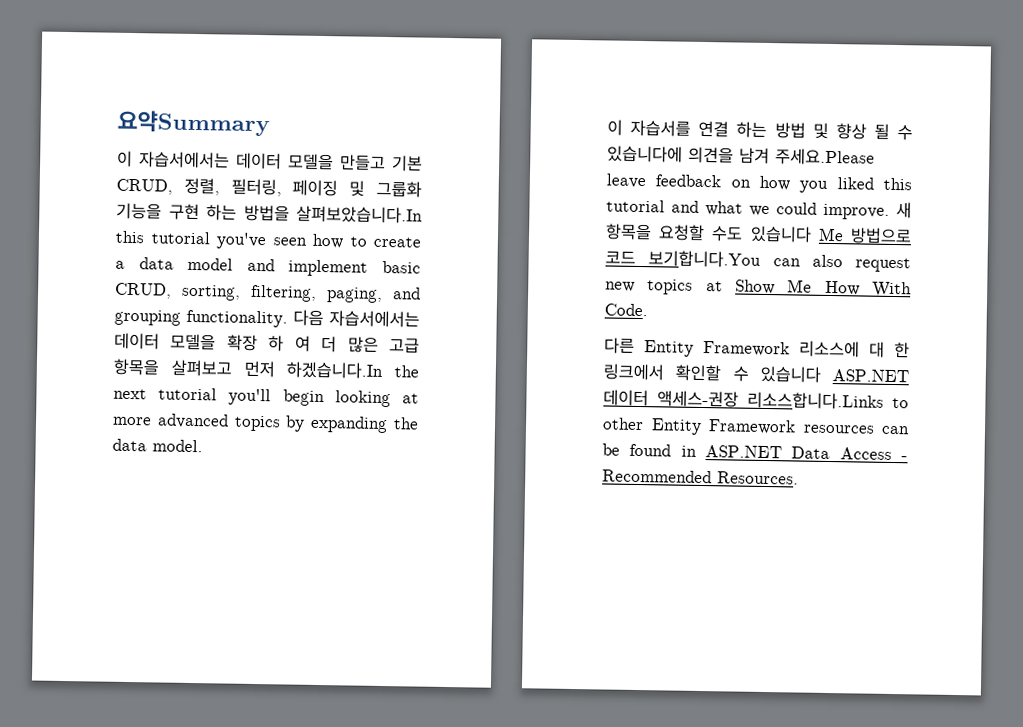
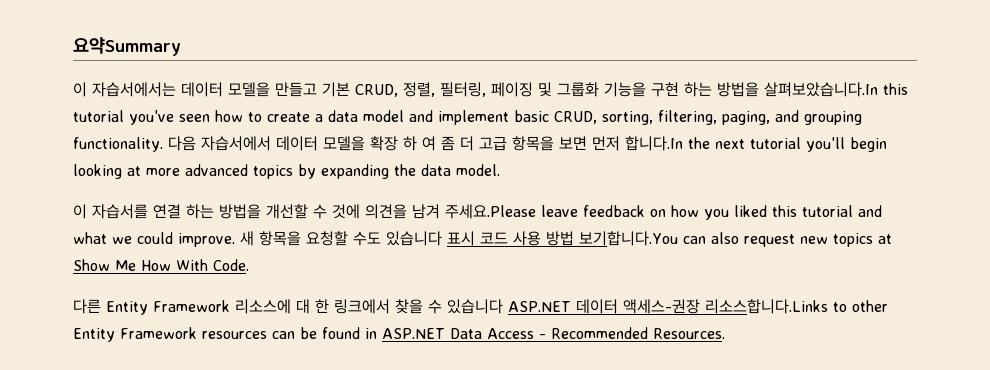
- 다음 자습서에서는 데이터 모델을 확장 하 여 더 많은 고급 항목을 살펴보고 먼저 하겠습니다.In the next tutorial you'll begin looking at more advanced topics by expanding the data model.
+ 다음 자습서에서 데이터 모델을 확장 하 여 좀 더 고급 항목을 보면 먼저 합니다.In the next tutorial you'll begin looking at more advanced topics by expanding the data model.
- 이 자습서를 연결 하는 방법 및 향상 될 수 있습니다에 의견을 남겨 주세요.Please leave feedback on how you liked this tutorial and what we could improve.
+ 이 자습서를 연결 하는 방법을 개선할 수 것에 의견을 남겨 주세요.Please leave feedback on how you liked this tutorial and what we could improve.
- 새 항목을 요청할 수도 있습니다 Me 방법으로 코드 보기합니다.You can also request new topics at Show Me How With Code.
+ 새 항목을 요청할 수도 있습니다 표시 코드 사용 방법 보기합니다.You can also request new topics at Show Me How With Code.
- 다른 Entity Framework 리소스에 대 한 링크에서 확인할 수 있습니다 ASP.NET 데이터 액세스-권장 리소스합니다.Links to other Entity Framework resources can be found in ASP.NET Data Access - Recommended Resources.
+ 다른 Entity Framework 리소스에 대 한 링크에서 찾을 수 있습니다 ASP.NET 데이터 액세스-권장 리소스합니다.Links to other Entity Framework resources can be found in ASP.NET Data Access - Recommended Resources.

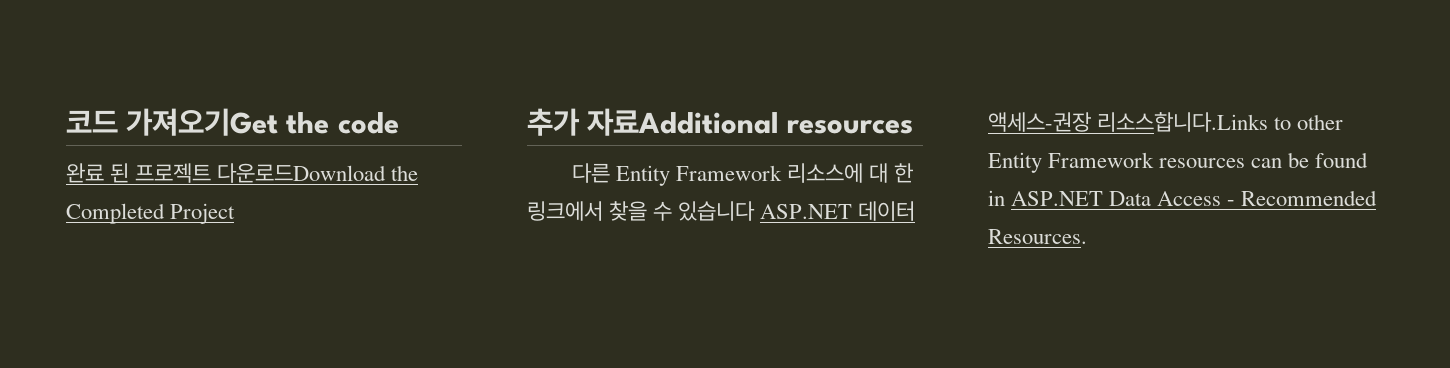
- 요약Summary
- 이 자습서에서는 데이터 모델을 만들고 기본 CRUD, 정렬, 필터링, 페이징 및 그룹화 기능을 구현 하는 방법을 살펴보았습니다.In this tutorial you've seen how to create a data model and implement basic CRUD, sorting, filtering, paging, and grouping functionality. 다음 자습서에서 데이터 모델을 확장 하 여 좀 더 고급 항목을 보면 먼저 합니다.In the next tutorial you'll begin looking at more advanced topics by expanding the data model.
- 이 자습서를 연결 하는 방법을 개선할 수 것에 의견을 남겨 주세요.Please leave feedback on how you liked this tutorial and what we could improve. 새 항목을 요청할 수도 있습니다 표시 코드 사용 방법 보기합니다.You can also request new topics at Show Me How With Code.
+ 코드 가져오기Get the code
+ 완료 된 프로젝트 다운로드Download the Completed Project
+ 추가 자료Additional resources

